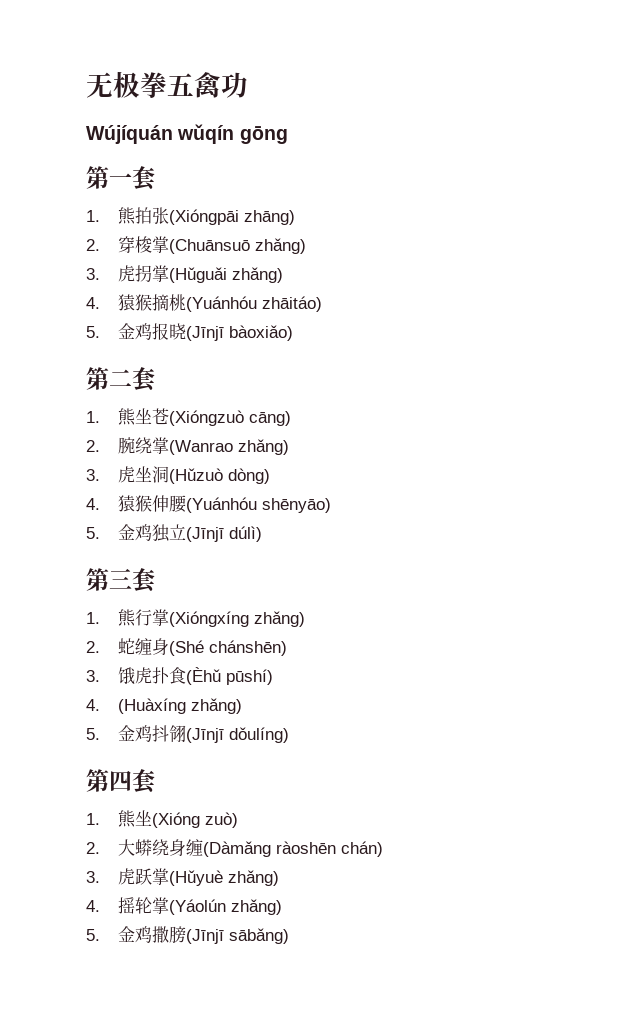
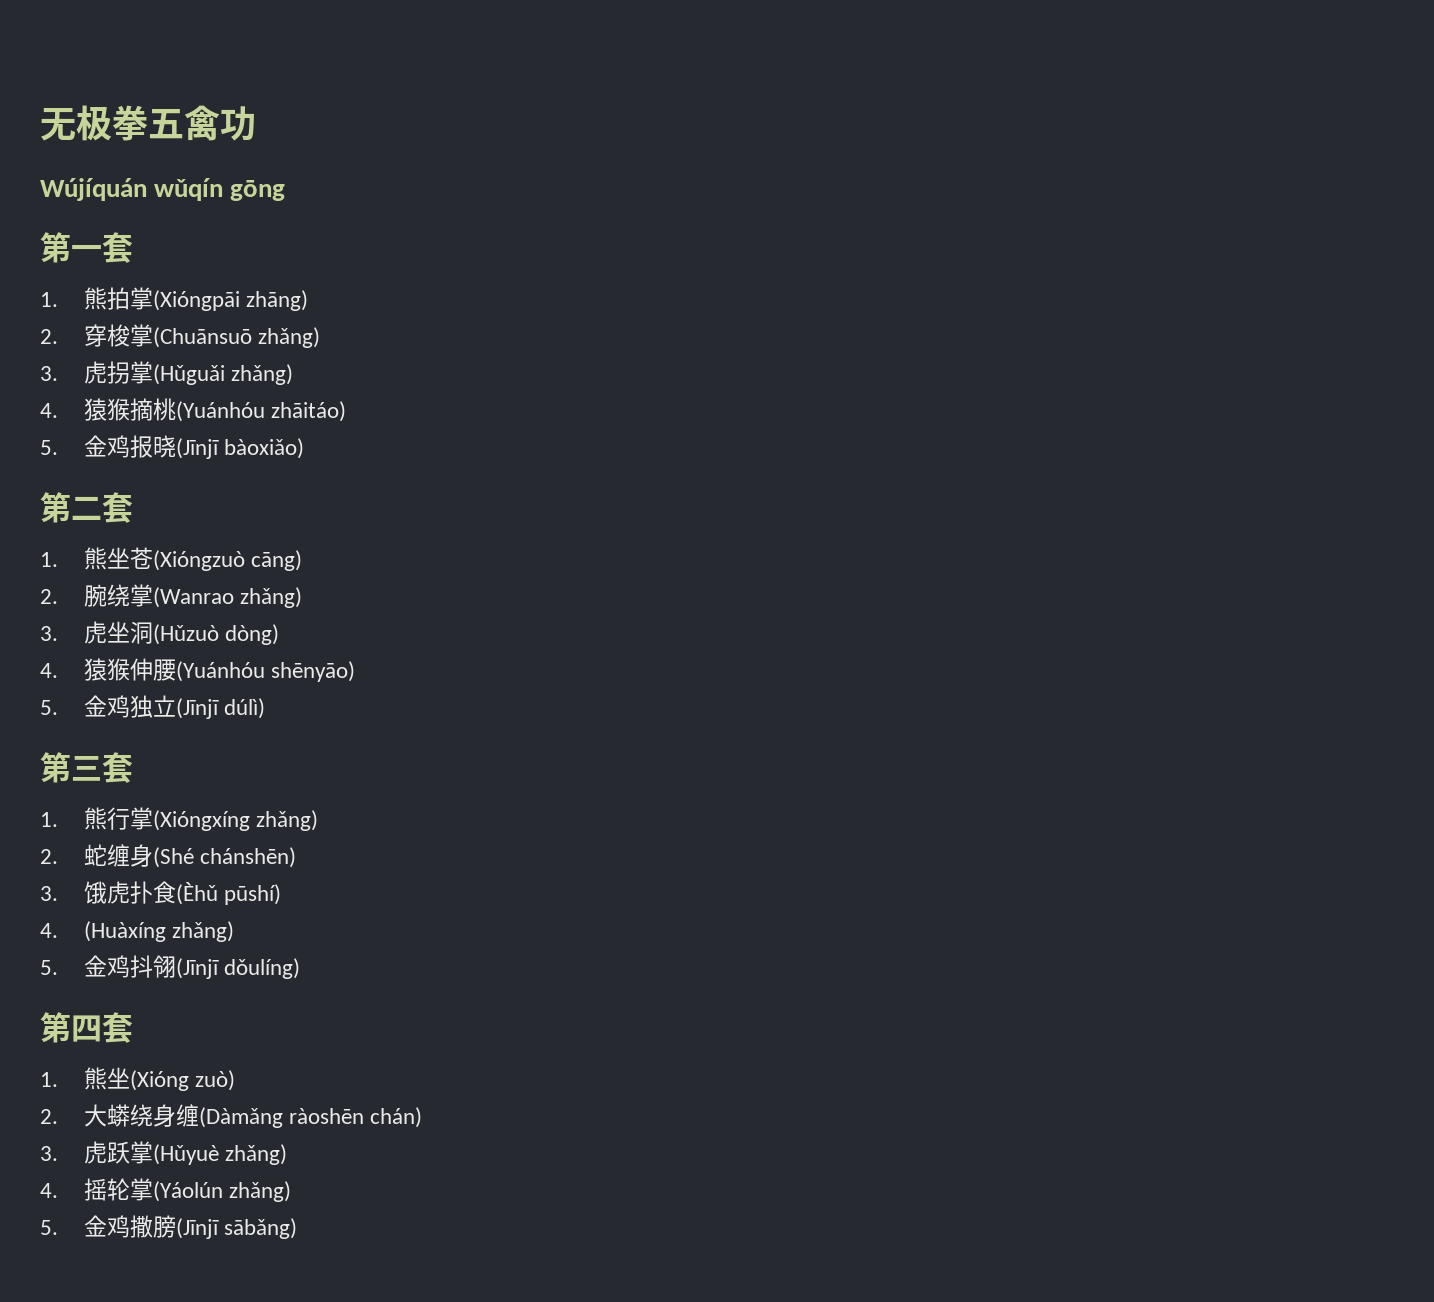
- 1.熊拍张(Xióngpāi zhāng)
+ 1.熊拍掌(Xióngpāi zhāng)

